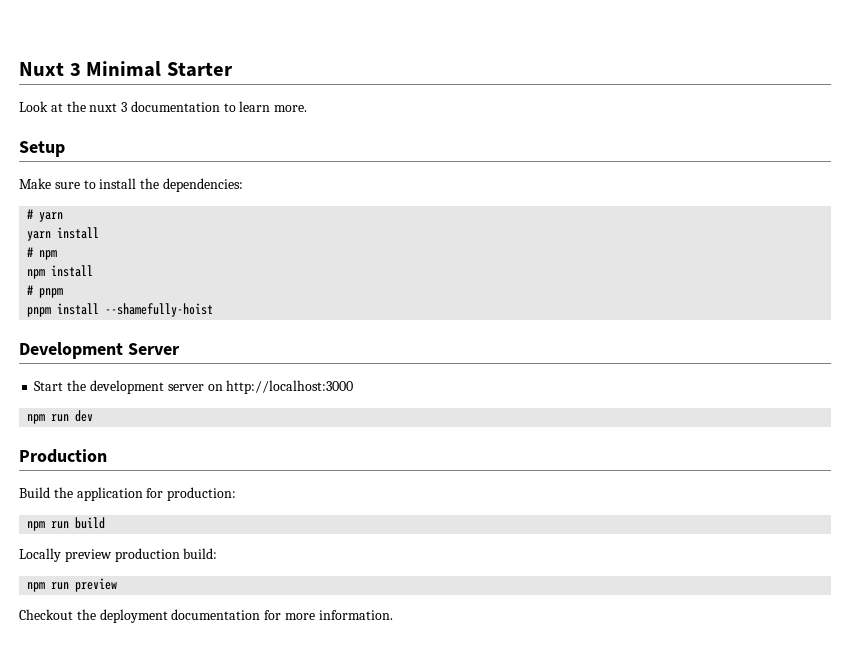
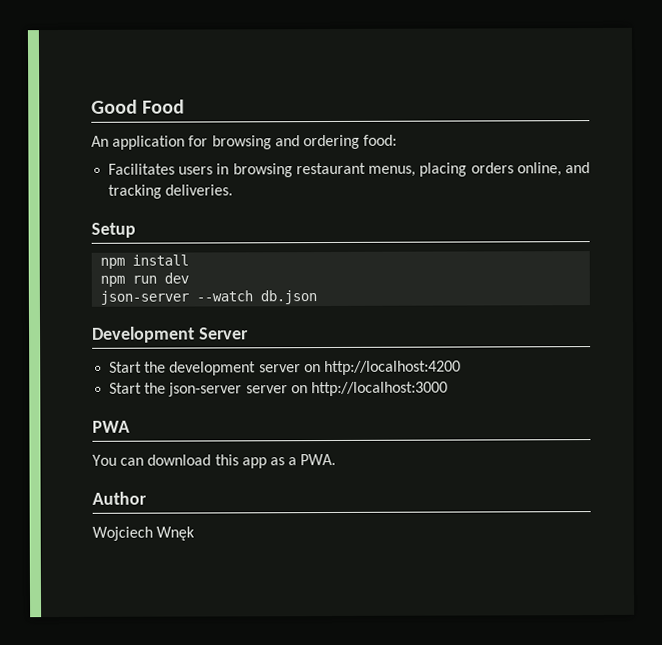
- Nuxt 3 Minimal Starter
- Look at the nuxt 3 documentation to learn more.
+ Good Food
+ An application for browsing and ordering food:
+ Facilitates users in browsing restaurant menus, placing orders online, and tracking deliveries.
  Setup
- Make sure to install the dependencies:
- # yarn
- yarn install
- # npm
  npm install
- # pnpm
- pnpm install --shamefully-hoist
+ npm run dev
+ json-server --watch db.json
- Start the development server on http://localhost:3000
- npm run dev
- Production
- Build the application for production:
- npm run build
- Locally preview production build:
- npm run preview
- Checkout the deployment documentation for more information.
+ Start the development server on http://localhost:4200
+ Start the json-server server on http://localhost:3000
+ PWA
+ You can download this app as a PWA.
+ Author
+ Wojciech Wnęk

